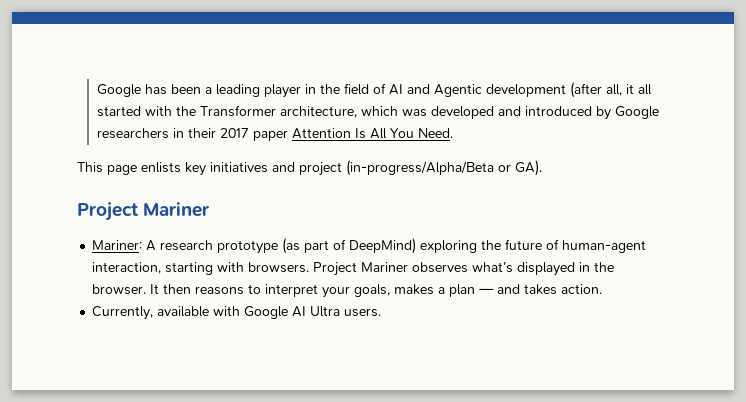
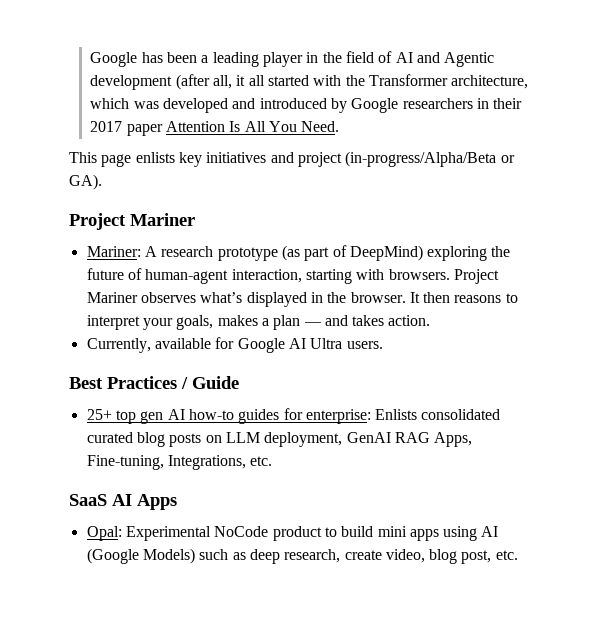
- Currently, available with Google AI Ultra users.
+ Currently, available for Google AI Ultra users.
+ Best Practices / Guide
+ 25+ top gen AI how-to guides for enterprise: Enlists consolidated curated blog posts on LLM deployment, GenAI RAG Apps, Fine-tuning, Integrations, etc.
+ SaaS AI Apps
+ Opal: Experimental NoCode product to build mini apps using AI (Google Models) such as deep research, create video, blog post, etc.

